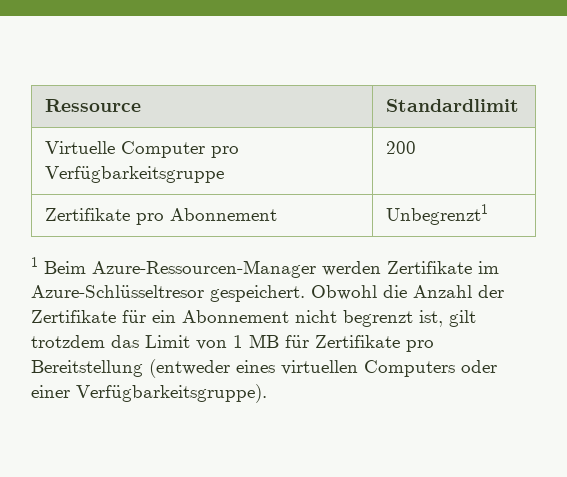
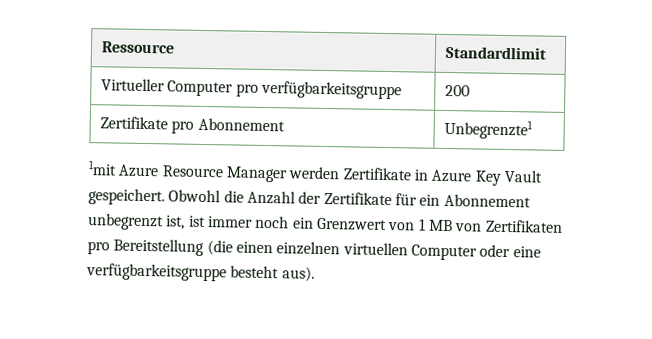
- Virtuelle Computer pro Verfügbarkeitsgruppe | 200
+ Virtueller Computer pro verfügbarkeitsgruppe | 200
- Zertifikate pro Abonnement | Unbegrenzt1
- 1 Beim Azure-Ressourcen-Manager werden Zertifikate im Azure-Schlüsseltresor gespeichert.
+ Zertifikate pro Abonnement | Unbegrenzte1
+ 1mit Azure Resource Manager werden Zertifikate in Azure Key Vault gespeichert.
- Obwohl die Anzahl der Zertifikate für ein Abonnement nicht begrenzt ist, gilt trotzdem das Limit von 1 MB für Zertifikate pro Bereitstellung (entweder eines virtuellen Computers oder einer Verfügbarkeitsgruppe).
+ Obwohl die Anzahl der Zertifikate für ein Abonnement unbegrenzt ist, ist immer noch ein Grenzwert von 1 MB von Zertifikaten pro Bereitstellung (die einen einzelnen virtuellen Computer oder eine verfügbarkeitsgruppe besteht aus).

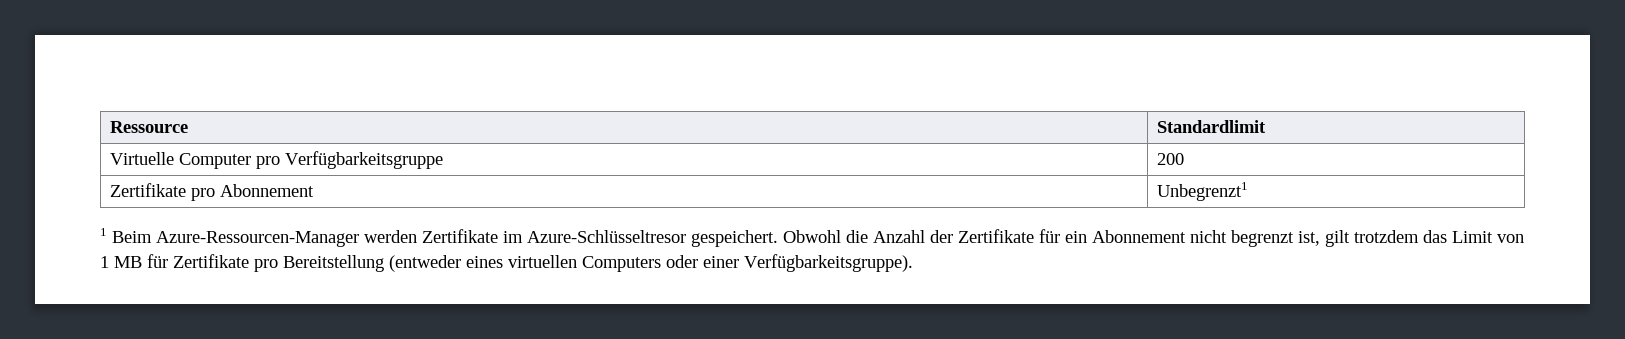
- Virtueller Computer pro verfügbarkeitsgruppe | 200
+ Virtuelle Computer pro Verfügbarkeitsgruppe | 200
- Zertifikate pro Abonnement | Unbegrenzte1
- 1mit Azure Resource Manager werden Zertifikate in Azure Key Vault gespeichert.
+ Zertifikate pro Abonnement | Unbegrenzt1
+ 1 Beim Azure-Ressourcen-Manager werden Zertifikate im Azure-Schlüsseltresor gespeichert.
- Obwohl die Anzahl der Zertifikate für ein Abonnement unbegrenzt ist, ist immer noch ein Grenzwert von 1 MB von Zertifikaten pro Bereitstellung (die einen einzelnen virtuellen Computer oder eine verfügbarkeitsgruppe besteht aus).
+ Obwohl die Anzahl der Zertifikate für ein Abonnement nicht begrenzt ist, gilt trotzdem das Limit von 1 MB für Zertifikate pro Bereitstellung (entweder eines virtuellen Computers oder einer Verfügbarkeitsgruppe).

